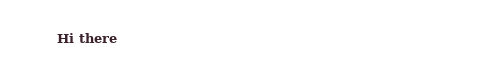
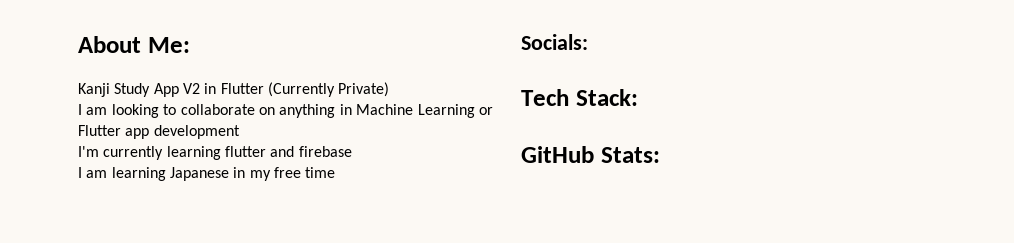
- Hi there
+ About Me:
+ Kanji Study App V2 in Flutter (Currently Private)
+ I am looking to collaborate on anything in Machine Learning or Flutter app development
+ I'm currently learning flutter and firebase
+ I am learning Japanese in my free time
+ Socials:
+ Tech Stack:
+ GitHub Stats:

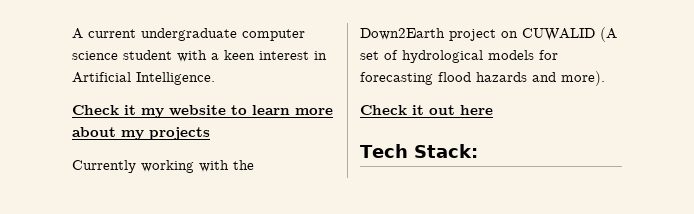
- About Me:
- Kanji Study App V2 in Flutter (Currently Private)
- I am looking to collaborate on anything in Machine Learning or Flutter app development
- I'm currently learning flutter and firebase
- I am learning Japanese in my free time
- Socials:
+ A current undergraduate computer science student with a keen interest in Artificial Intelligence.
+ Check it my website to learn more about my projects
+ Currently working with the Down2Earth project on CUWALID (A set of hydrological models for forecasting flood hazards and more).
+ Check it out here
- GitHub Stats:

